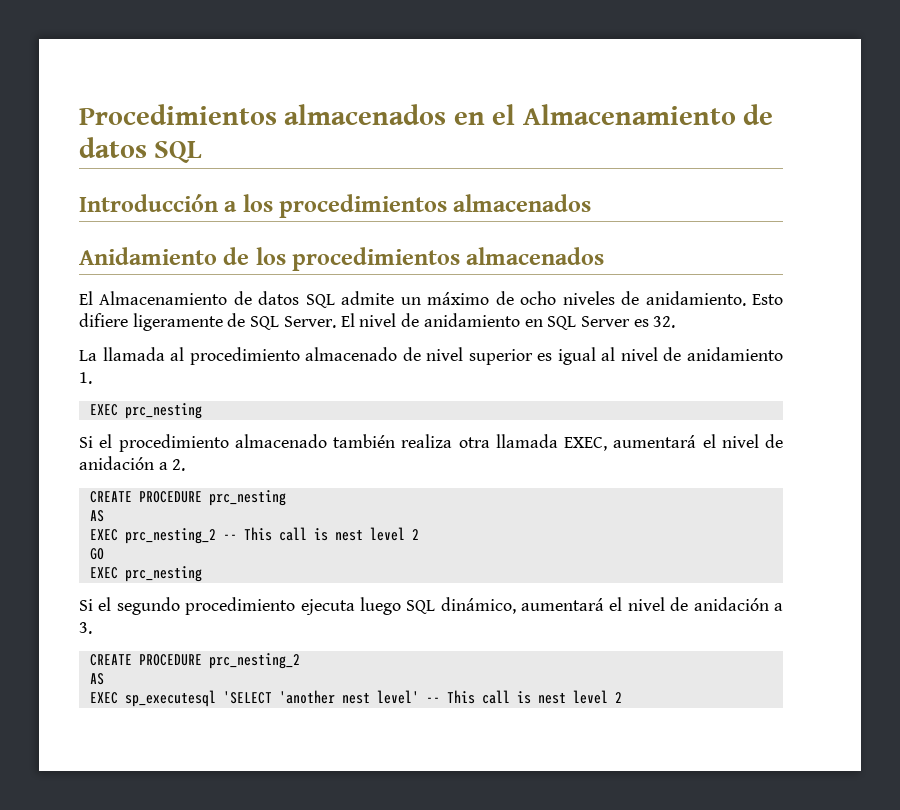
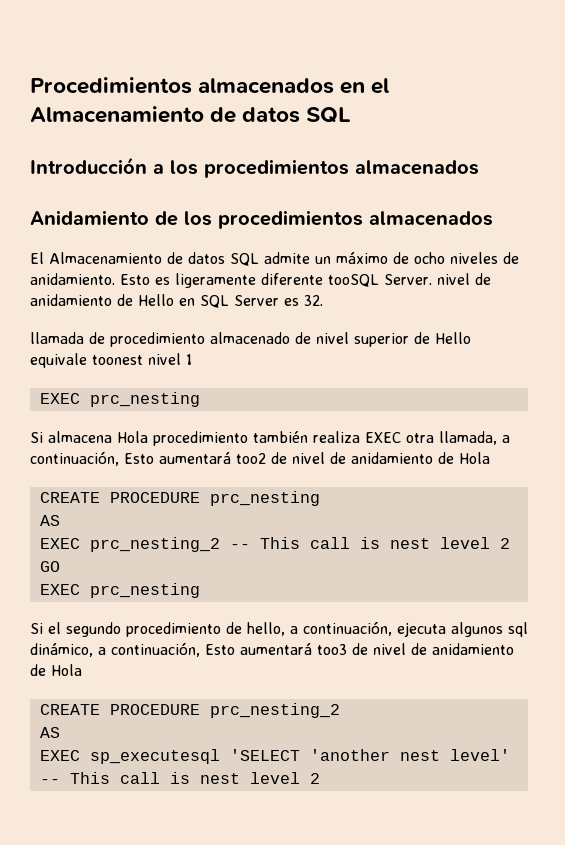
- Esto difiere ligeramente de SQL Server. El nivel de anidamiento en SQL Server es 32.
+ Esto es ligeramente diferente tooSQL Server. nivel de anidamiento de Hello en SQL Server es 32.
- La llamada al procedimiento almacenado de nivel superior es igual al nivel de anidamiento 1.
+ llamada de procedimiento almacenado de nivel superior de Hello equivale toonest nivel 1
  EXEC prc_nesting
- Si el procedimiento almacenado también realiza otra llamada EXEC, aumentará el nivel de anidación a 2.
+ Si almacena Hola procedimiento también realiza EXEC otra llamada, a continuación, Esto aumentará too2 de nivel de anidamiento de Hola
- Si el segundo procedimiento ejecuta luego SQL dinámico, aumentará el nivel de anidación a 3.
+ Si el segundo procedimiento de hello, a continuación, ejecuta algunos sql dinámico, a continuación, Esto aumentará too3 de nivel de anidamiento de Hola

